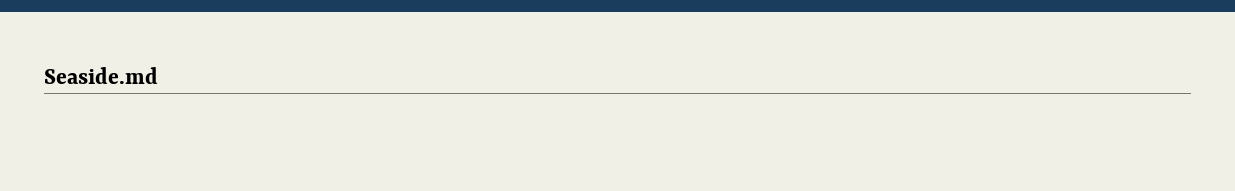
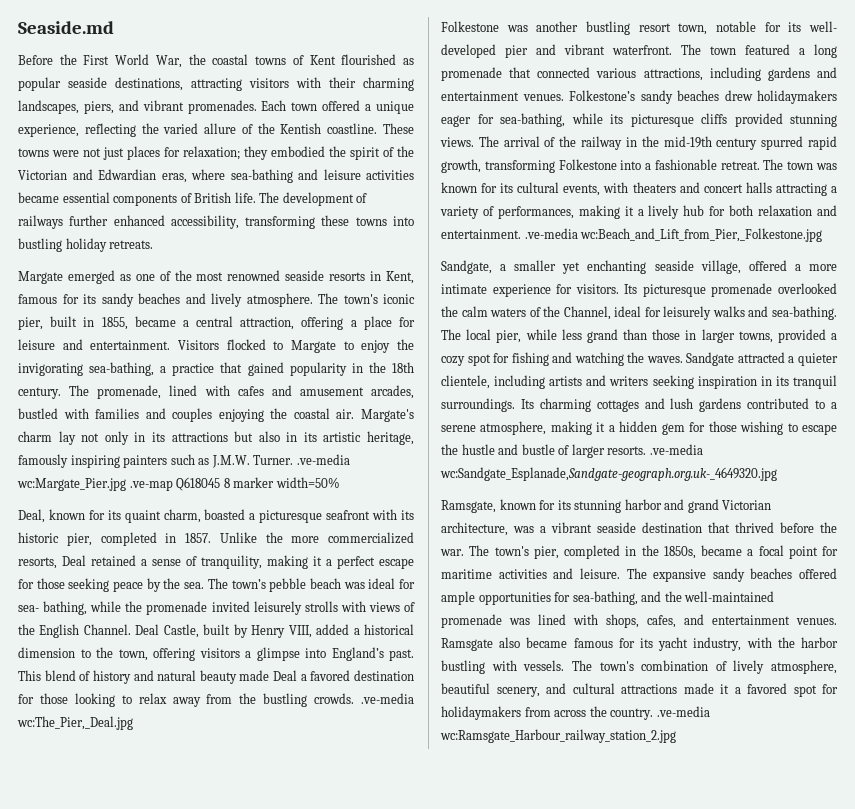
+ Before the First World War, the coastal towns of Kent flourished as popular seaside destinations, attracting visitors with their charming landscapes, piers, and vibrant promenades. Each town offered a unique experience, reflecting the varied allure of the Kentish coastline. These towns were not just places for relaxation; they embodied the spirit of the Victorian and Edwardian eras, where sea-bathing and leisure activities became essential components of British life. The development of railways further enhanced accessibility, transforming these towns into bustling holiday retreats.
+ Margate emerged as one of the most renowned seaside resorts in Kent, famous for its sandy beaches and lively atmosphere. The town's iconic pier, built in 1855, became a central attraction, offering a place for leisure and entertainment. Visitors flocked to Margate to enjoy the invigorating sea-bathing, a practice that gained popularity in the 18th century. The promenade, lined with cafes and amusement arcades, bustled with families and couples enjoying the coastal air. Margate's charm lay not only in its attractions but also in its artistic heritage, famously inspiring painters such as J.M.W. Turner. .ve-media wc:Margate_Pier.jpg .ve-map Q618045 8 marker width=50%
+ Deal, known for its quaint charm, boasted a picturesque seafront with its historic pier, completed in 1857. Unlike the more commercialized resorts, Deal retained a sense of tranquility, making it a perfect escape for those seeking peace by the sea. The town’s pebble beach was ideal for sea- bathing, while the promenade invited leisurely strolls with views of the English Channel. Deal Castle, built by Henry VIII, added a historical dimension to the town, offering visitors a glimpse into England’s past. This blend of history and natural beauty made Deal a favored destination for those looking to relax away from the bustling crowds. .ve-media wc:The_Pier,_Deal.jpg
+ Folkestone was another bustling resort town, notable for its well- developed pier and vibrant waterfront. The town featured a long promenade that connected various attractions, including gardens and entertainment venues. Folkestone’s sandy beaches drew holidaymakers eager for sea-bathing, while its picturesque cliffs provided stunning views. The arrival of the railway in the mid-19th century spurred rapid growth, transforming Folkestone into a fashionable retreat. The town was known for its cultural events, with theaters and concert halls attracting a variety of performances, making it a lively hub for both relaxation and entertainment. .ve-media wc:Beach_and_Lift_from_Pier,_Folkestone.jpg
+ Sandgate, a smaller yet enchanting seaside village, offered a more intimate experience for visitors. Its picturesque promenade overlooked the calm waters of the Channel, ideal for leisurely walks and sea-bathing. The local pier, while less grand than those in larger towns, provided a cozy spot for fishing and watching the waves. Sandgate attracted a quieter clientele, including artists and writers seeking inspiration in its tranquil surroundings. Its charming cottages and lush gardens contributed to a serene atmosphere, making it a hidden gem for those wishing to escape the hustle and bustle of larger resorts. .ve-media wc:Sandgate_Esplanade,Sandgate-geograph.org.uk-_4649320.jpg
+ Ramsgate, known for its stunning harbor and grand Victorian architecture, was a vibrant seaside destination that thrived before the war. The town's pier, completed in the 1850s, became a focal point for maritime activities and leisure. The expansive sandy beaches offered ample opportunities for sea-bathing, and the well-maintained promenade was lined with shops, cafes, and entertainment venues. Ramsgate also became famous for its yacht industry, with the harbor bustling with vessels. The town's combination of lively atmosphere, beautiful scenery, and cultural attractions made it a favored spot for holidaymakers from across the country. .ve-media wc:Ramsgate_Harbour_railway_station_2.jpg

